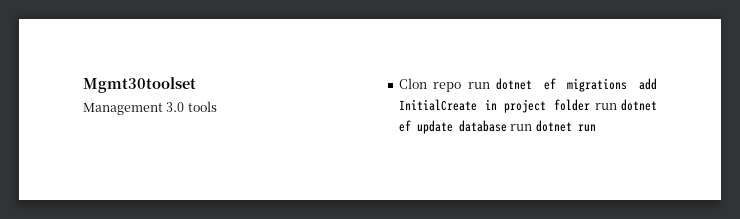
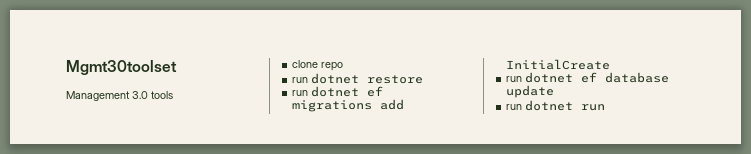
- Clon repo run dotnet ef migrations add InitialCreate in project folder run dotnet ef update database run dotnet run
+ clone repo
+ run dotnet restore
+ run dotnet ef migrations add InitialCreate
+ run dotnet ef database update
+ run dotnet run

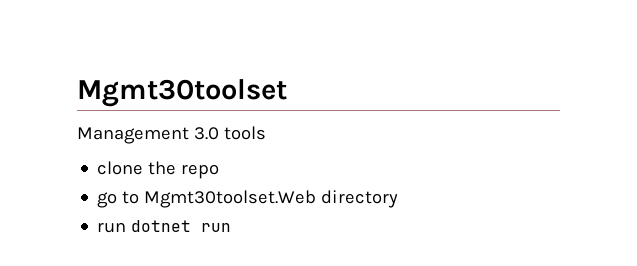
- clone repo
+ clone the repo
- run dotnet restore
- run dotnet ef migrations add InitialCreate
- run dotnet ef database update
+ go to Mgmt30toolset.Web directory

